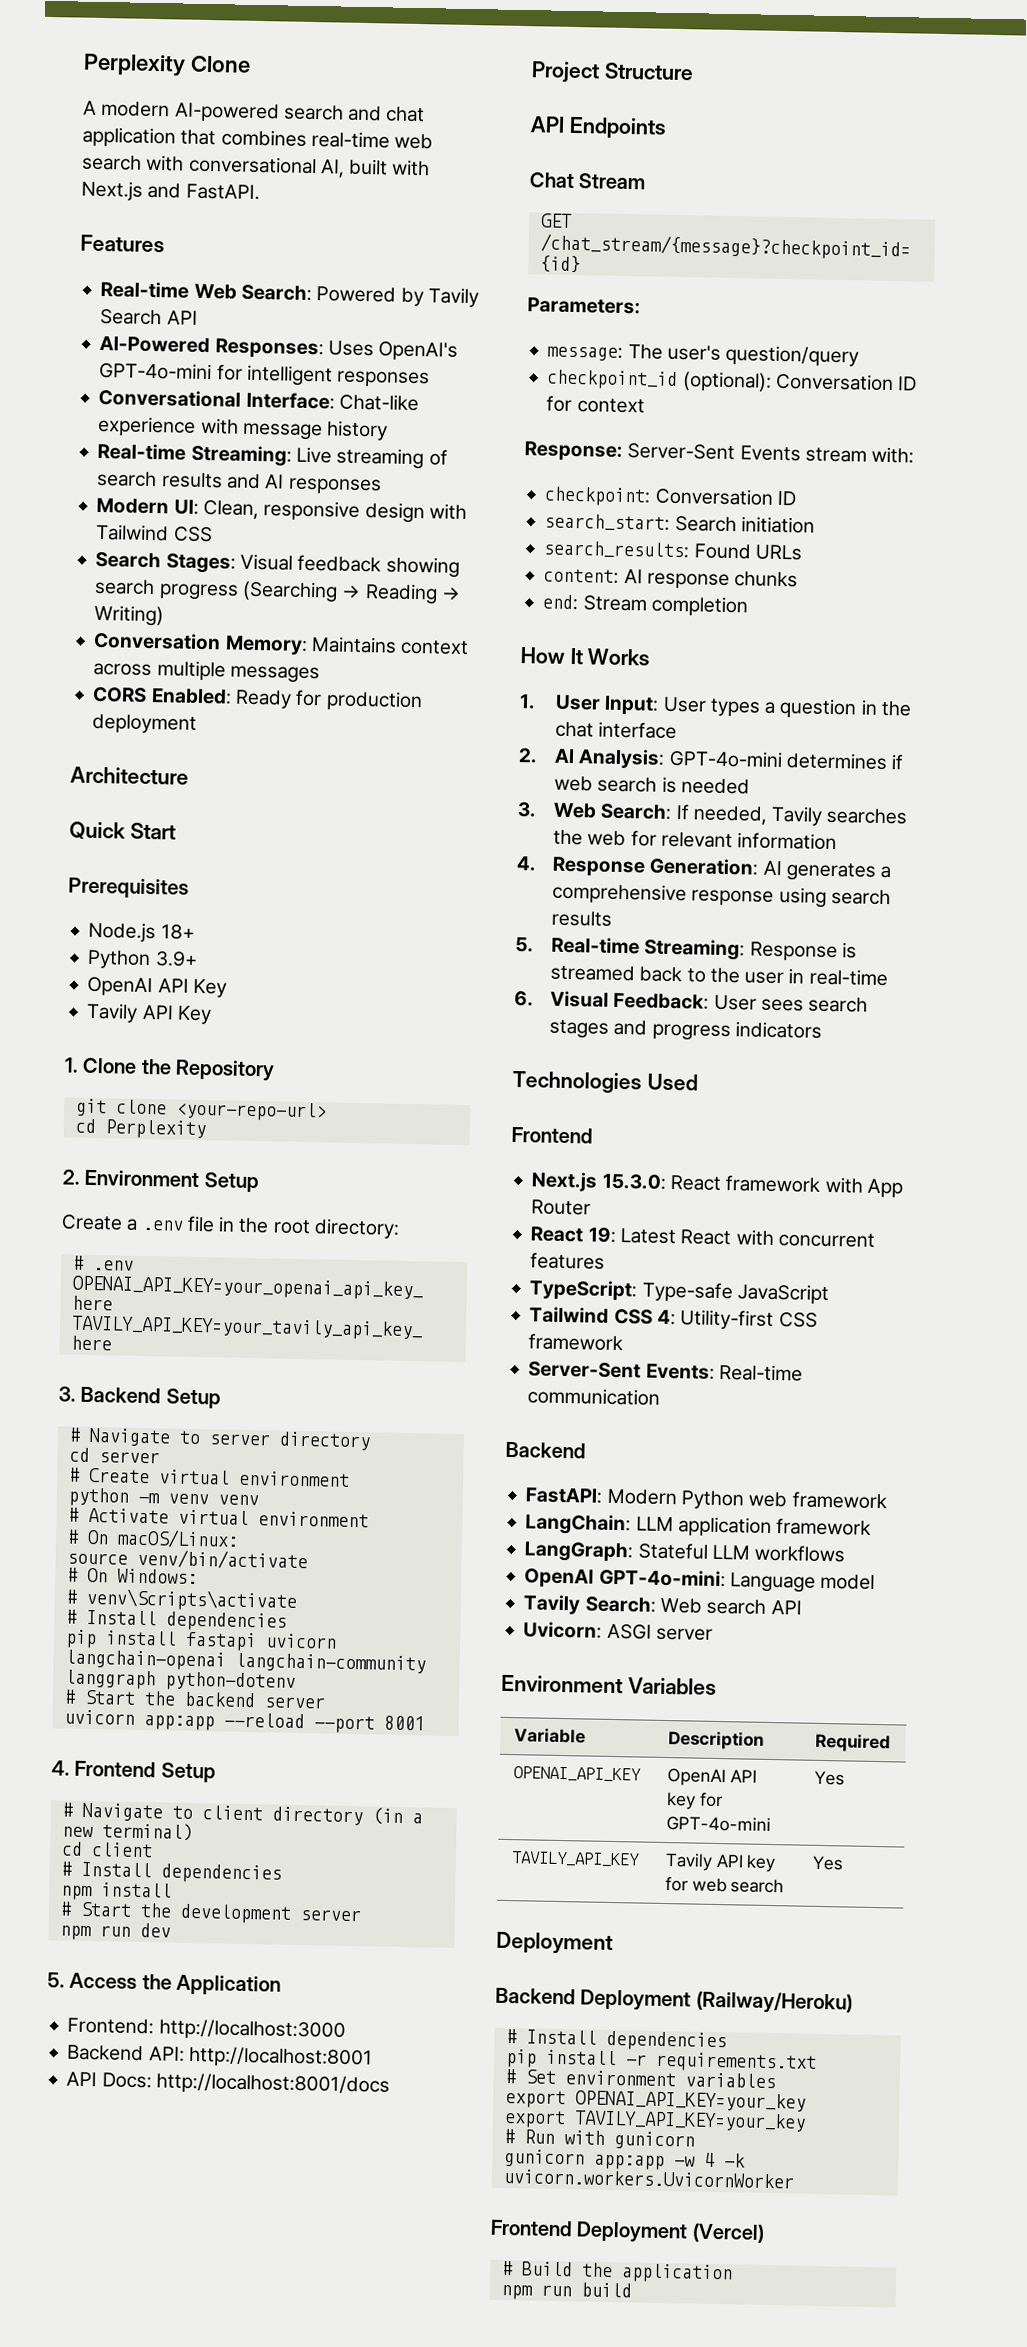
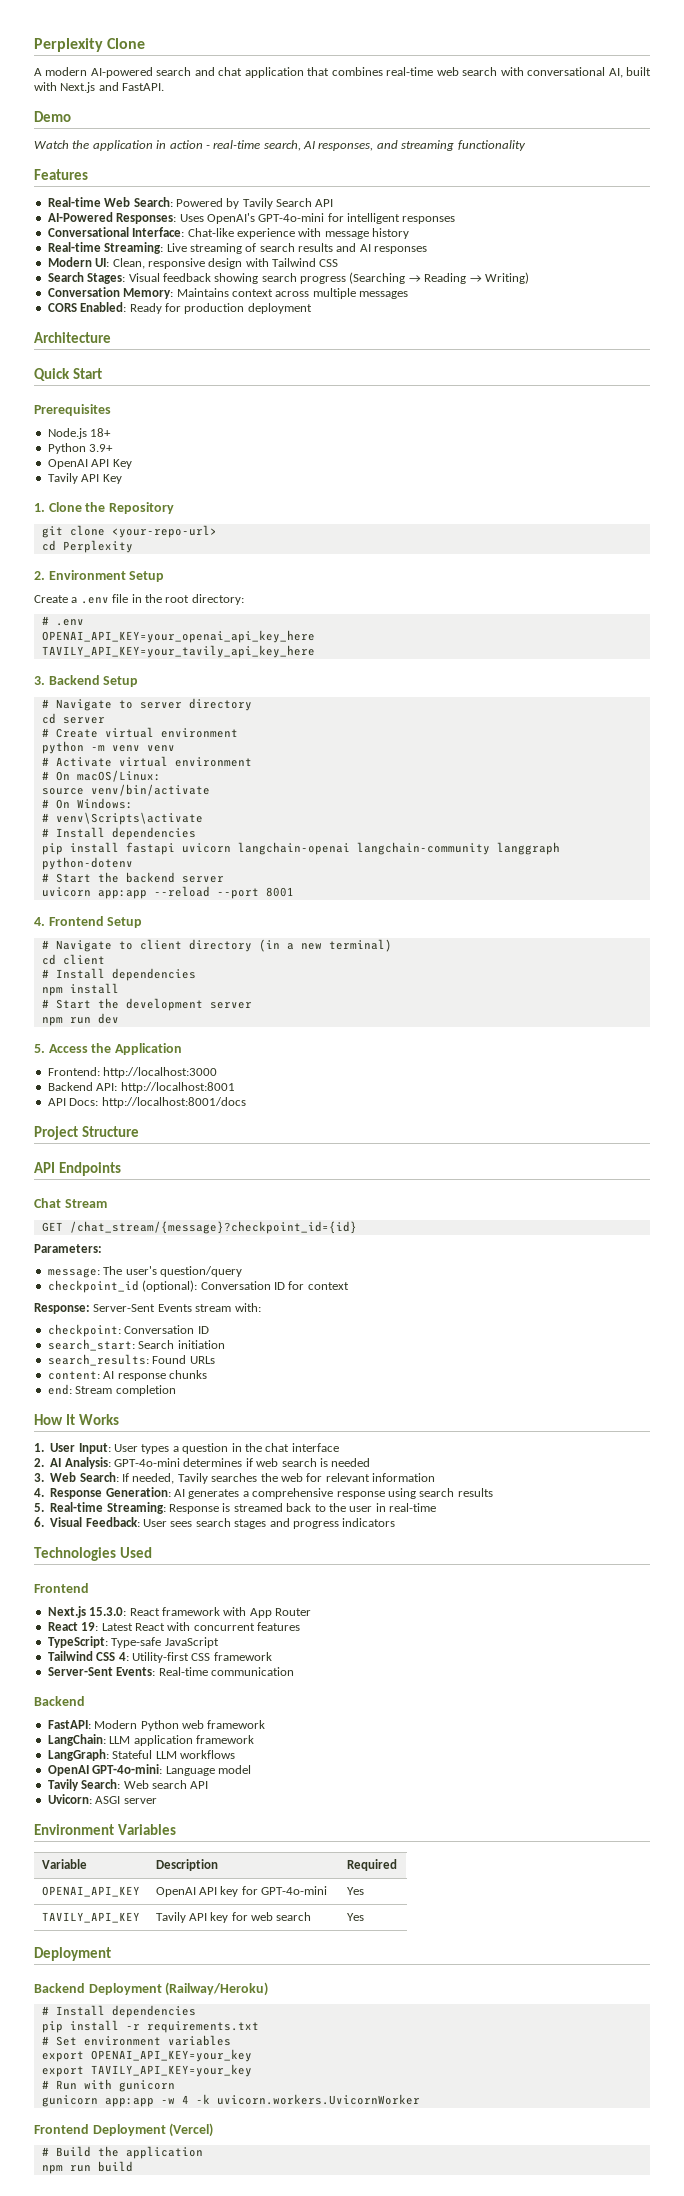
+ Demo
+ Watch the application in action - real-time search, AI responses, and streaming functionality

